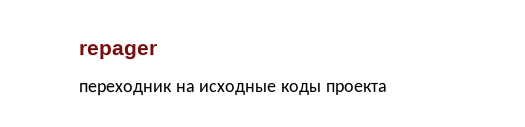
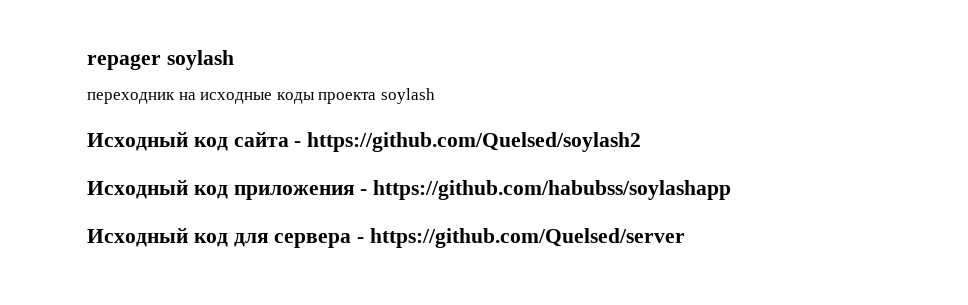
- repager
+ repager soylash
- переходник на исходные коды проекта
+ переходник на исходные коды проекта soylash
+ Исходный код сайта - https://github.com/Quelsed/soylash2
+ Исходный код приложения - https://github.com/habubss/soylashapp
+ Исходный код для сервера - https://github.com/Quelsed/server

